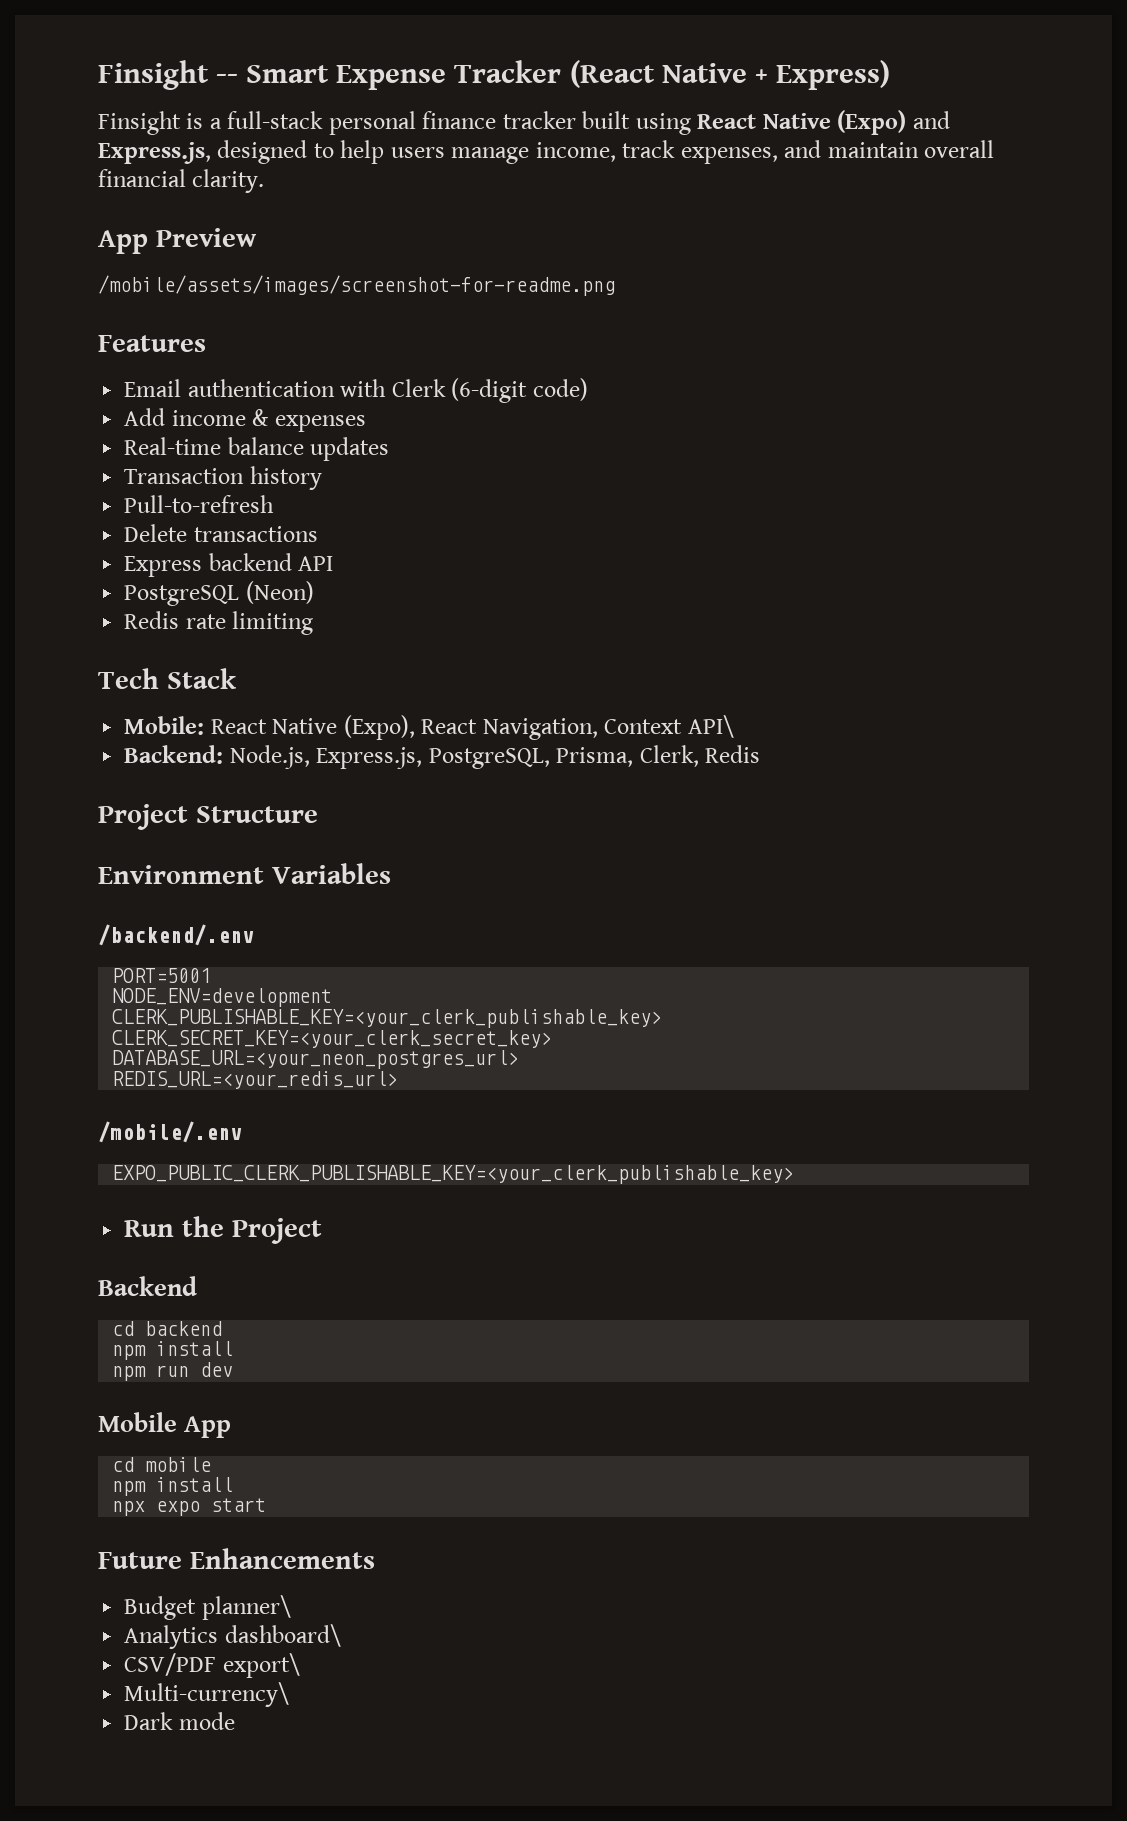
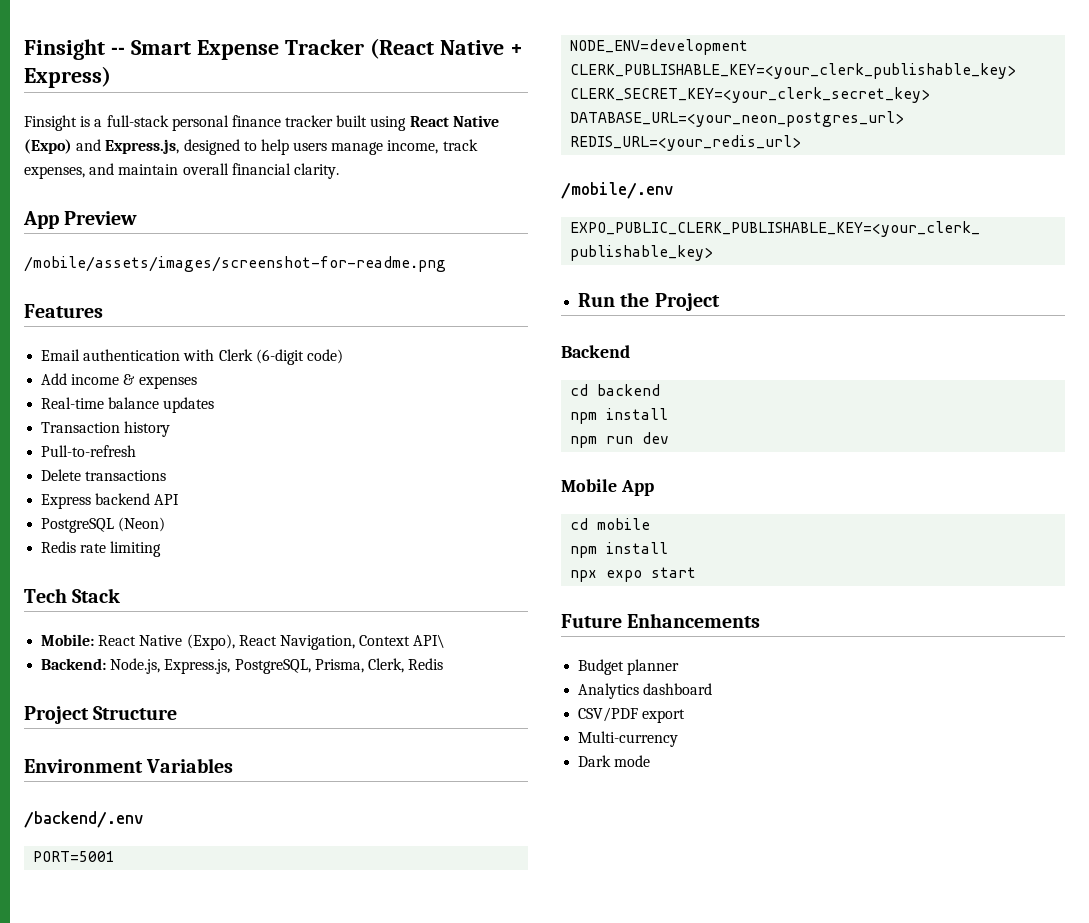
- Budget planner\
+ Budget planner
- Analytics dashboard\
+ Analytics dashboard
- CSV/PDF export\
- Multi-currency\
+ CSV/PDF export
+ Multi-currency

